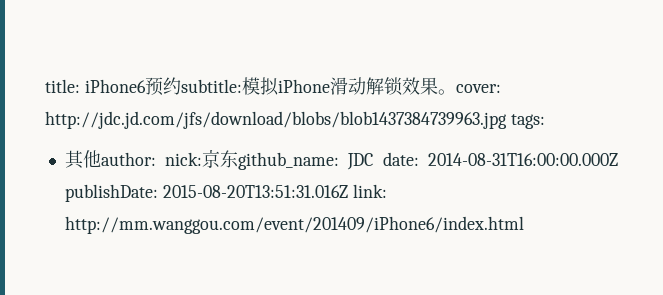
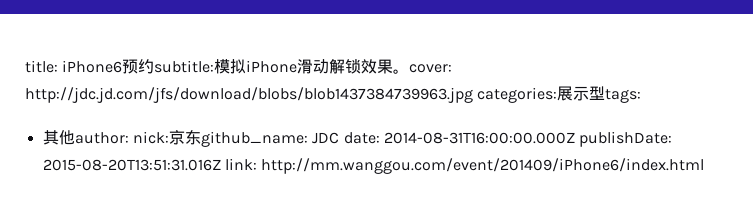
- title: iPhone6预约subtitle:模拟iPhone滑动解锁效果。cover: http://jdc.jd.com/jfs/download/blobs/blob1437384739963.jpg tags:
+ title: iPhone6预约subtitle:模拟iPhone滑动解锁效果。cover: http://jdc.jd.com/jfs/download/blobs/blob1437384739963.jpg categories:展示型tags:

